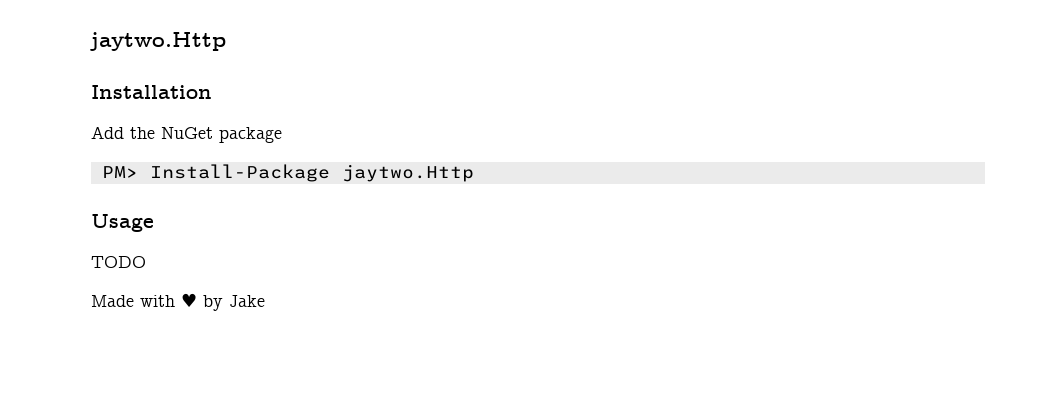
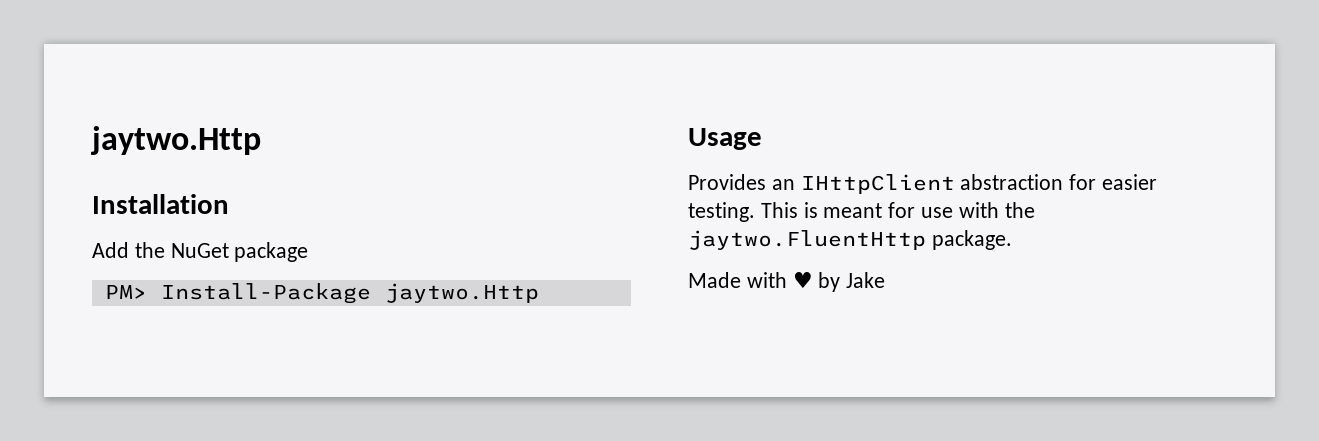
- TODO
+ Provides an IHttpClient abstraction for easier testing. This is meant for use with the jaytwo.FluentHttp package.

